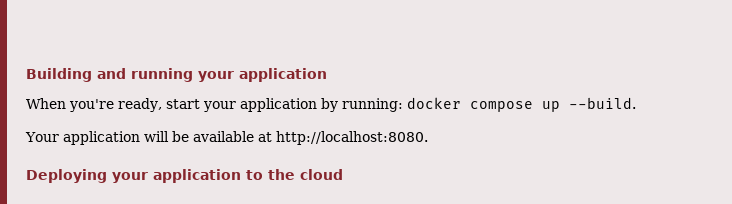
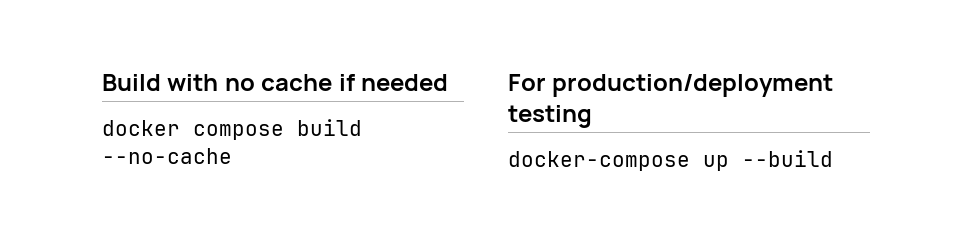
- Building and running your application
- When you're ready, start your application by running: docker compose up --build.
- Your application will be available at http://localhost:8080.
- Deploying your application to the cloud
+ Build with no cache if needed
+ docker compose build --no-cache
+ For production/deployment testing
+ docker-compose up --build

